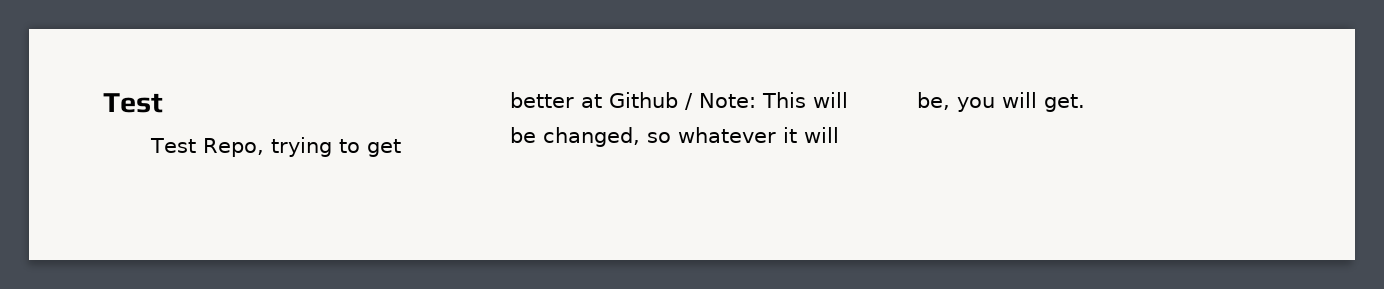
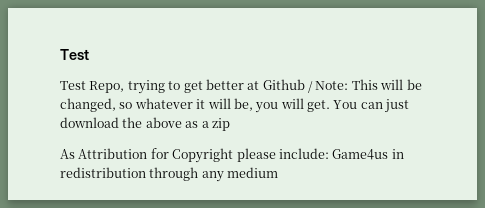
+ You can just download the above as a zip
+ As Attribution for Copyright please include: Game4us in redistribution through any medium

